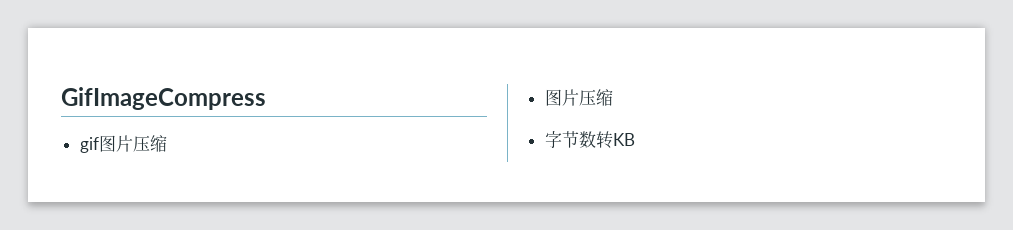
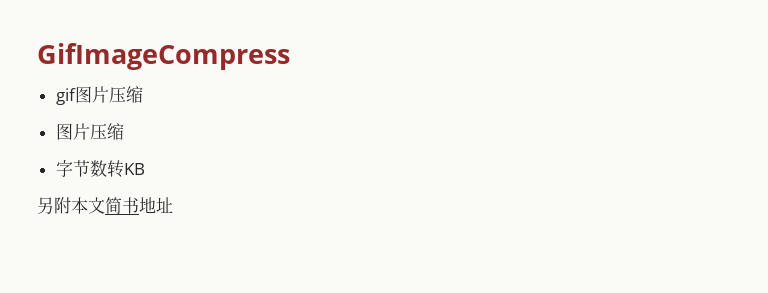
+ 另附本文简书地址

